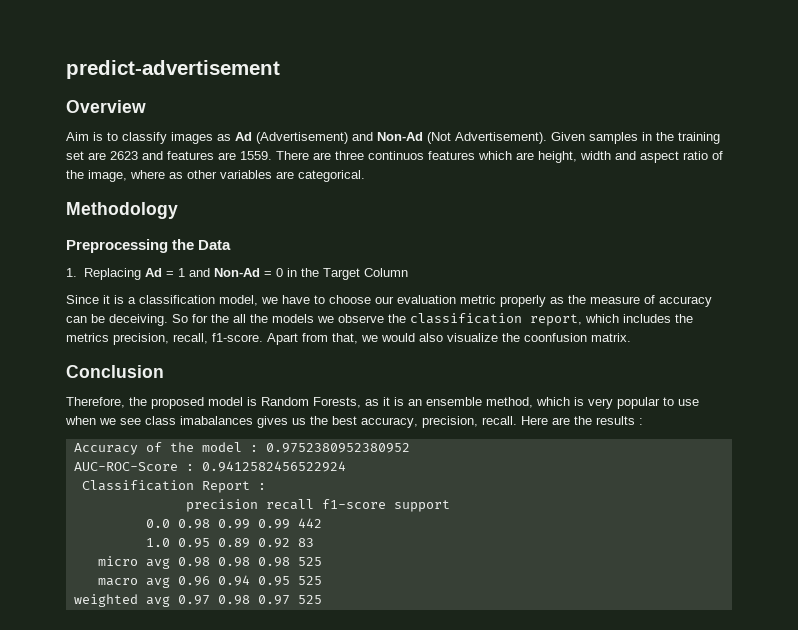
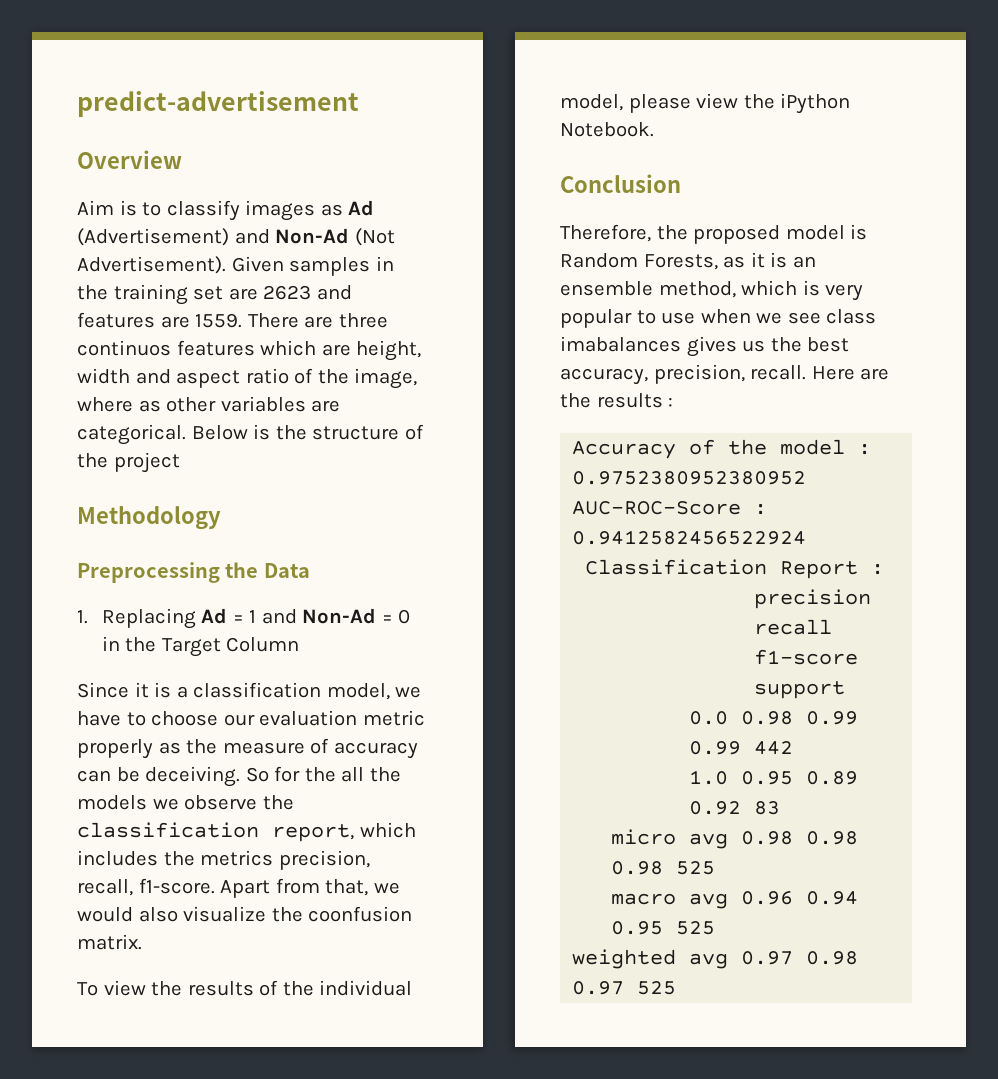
+ Below is the structure of the project
+ To view the results of the individual model, please view the iPython Notebook.

